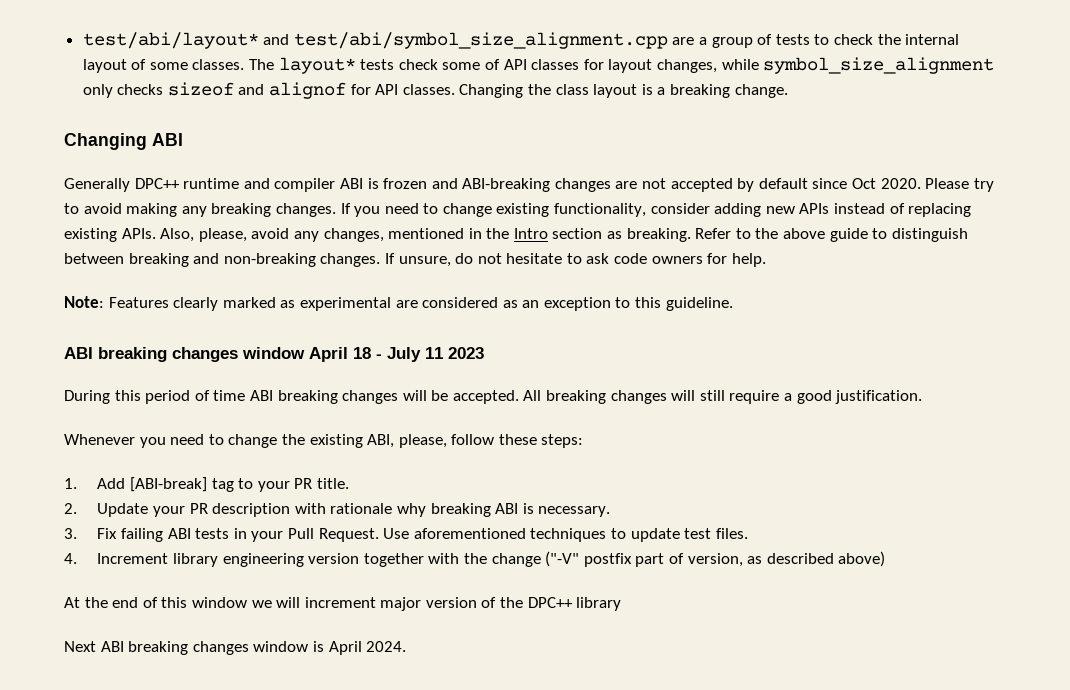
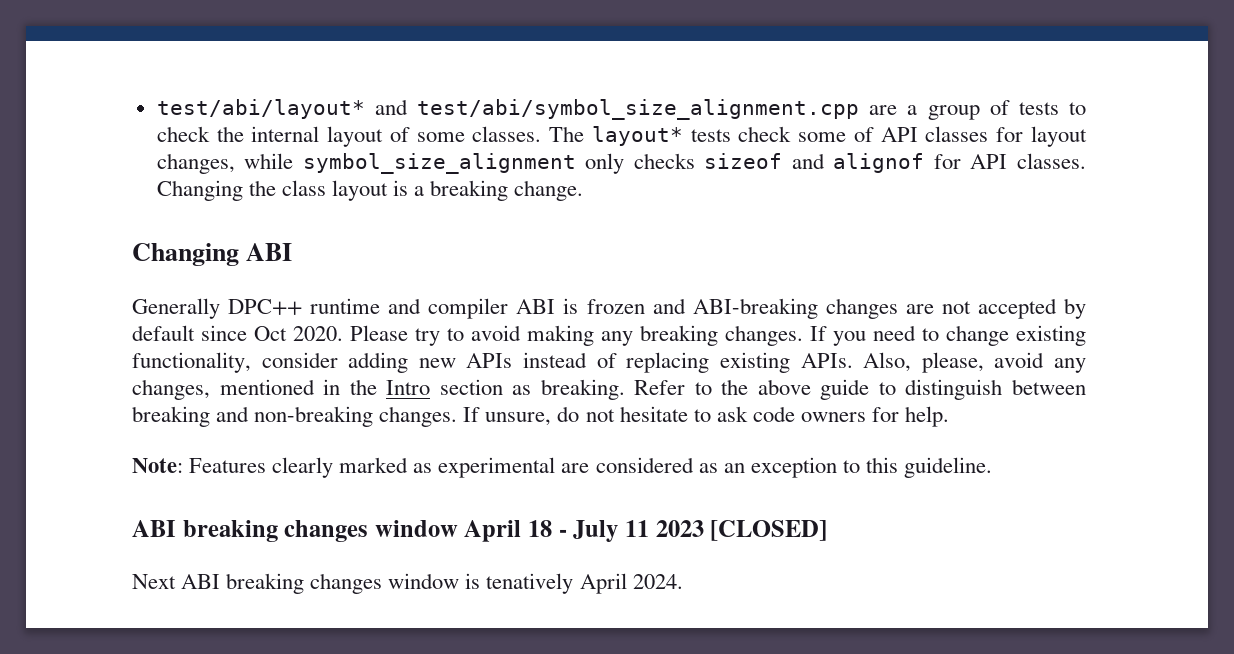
- ABI breaking changes window April 18 - July 11 2023
- During this period of time ABI breaking changes will be accepted. All breaking changes will still require a good justification.
- Whenever you need to change the existing ABI, please, follow these steps:
- 1. Add [ABI-break] tag to your PR title.
- 2. Update your PR description with rationale why breaking ABI is necessary.
- 3. Fix failing ABI tests in your Pull Request. Use aforementioned techniques to update test files.
- 4. Increment library engineering version together with the change ("-V" postfix part of version, as described above)
- At the end of this window we will increment major version of the DPC++ library
+ ABI breaking changes window April 18 - July 11 2023 [CLOSED]
- Next ABI breaking changes window is April 2024.
+ Next ABI breaking changes window is tenatively April 2024.

